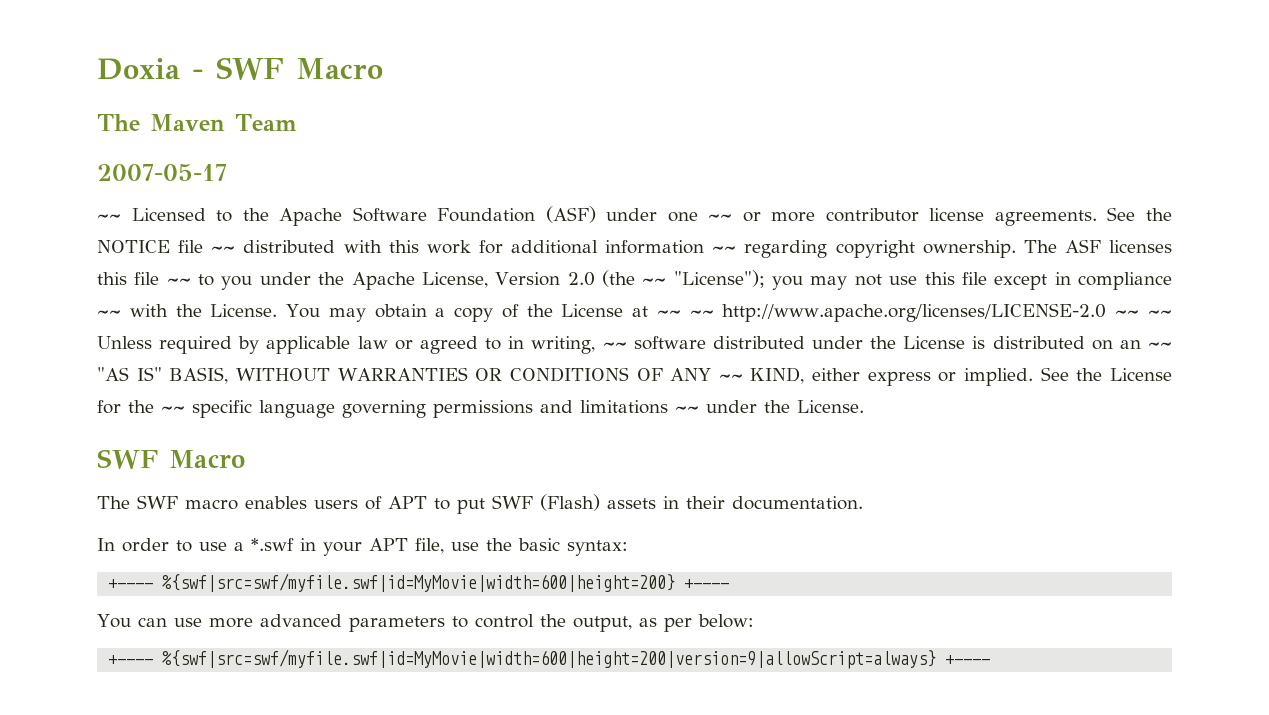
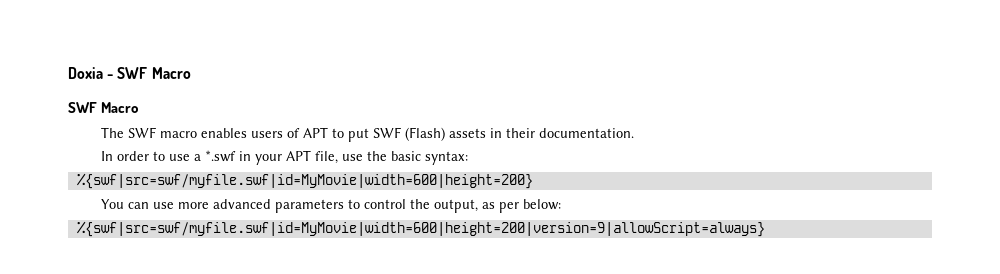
- The Maven Team
- 2007-05-17
- ~~ Licensed to the Apache Software Foundation (ASF) under one ~~ or more contributor license agreements. See the NOTICE file ~~ distributed with this work for additional information ~~ regarding copyright ownership. The ASF licenses this file ~~ to you under the Apache License, Version 2.0 (the ~~ "License"); you may not use this file except in compliance ~~ with the License. You may obtain a copy of the License at ~~ ~~ http://www.apache.org/licenses/LICENSE-2.0 ~~ ~~ Unless required by applicable law or agreed to in writing, ~~ software distributed under the License is distributed on an ~~ "AS IS" BASIS, WITHOUT WARRANTIES OR CONDITIONS OF ANY ~~ KIND, either express or implied. See the License for the ~~ specific language governing permissions and limitations ~~ under the License.
- +---- %{swf|src=swf/myfile.swf|id=MyMovie|width=600|height=200} +----
+ %{swf|src=swf/myfile.swf|id=MyMovie|width=600|height=200}
- +---- %{swf|src=swf/myfile.swf|id=MyMovie|width=600|height=200|version=9|allowScript=always} +----
+ %{swf|src=swf/myfile.swf|id=MyMovie|width=600|height=200|version=9|allowScript=always}

